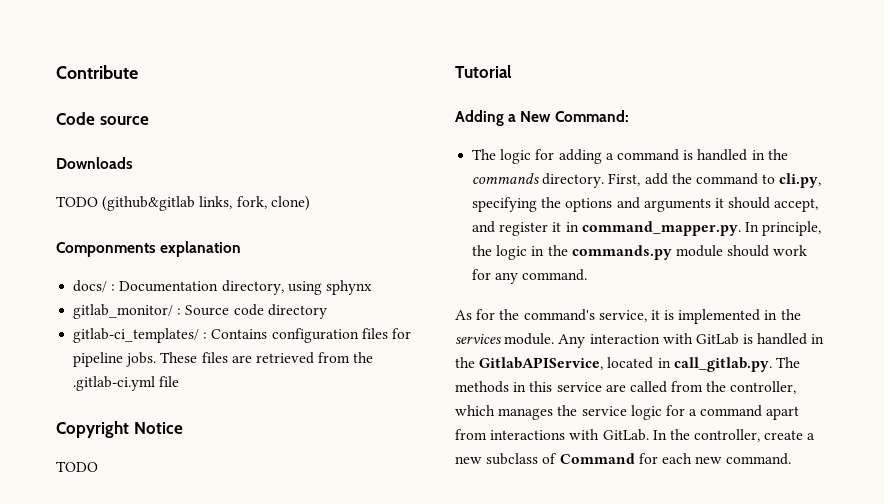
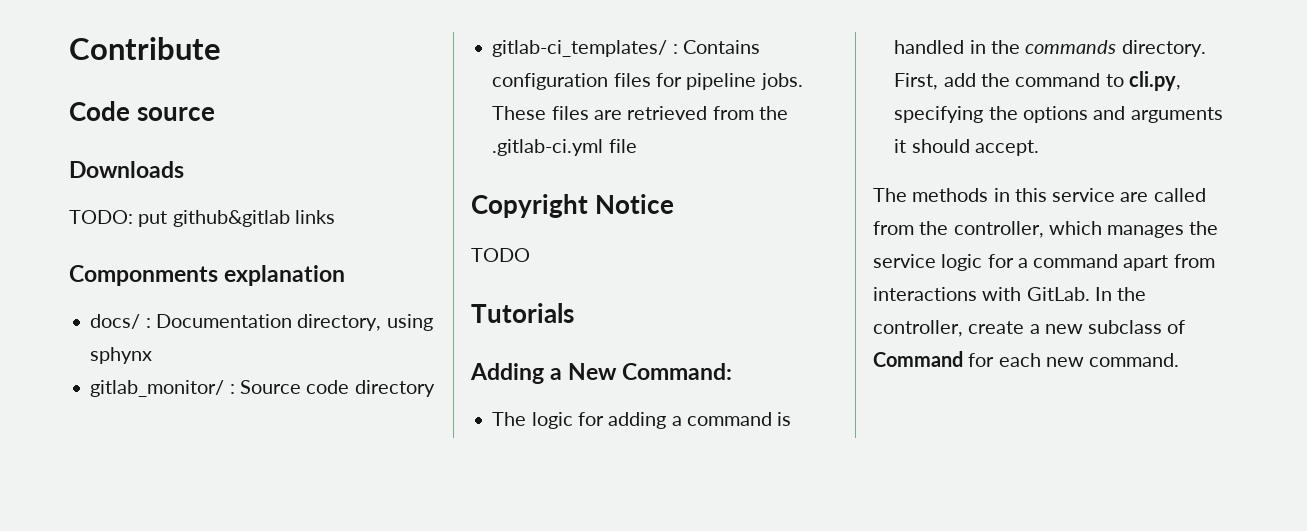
- TODO (github&gitlab links, fork, clone)
+ TODO: put github&gitlab links
- Tutorial
+ Tutorials
- First, add the command to cli.py, specifying the options and arguments it should accept, and register it in command_mapper.py. In principle, the logic in the commands.py module should work for any command.
- As for the command's service, it is implemented in the services module. Any interaction with GitLab is handled in the GitlabAPIService, located in call_gitlab.py. The methods in this service are called from the controller, which manages the service logic for a command apart from interactions with GitLab.
+ First, add the command to cli.py, specifying the options and arguments it should accept.
+ The methods in this service are called from the controller, which manages the service logic for a command apart from interactions with GitLab.

